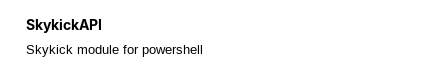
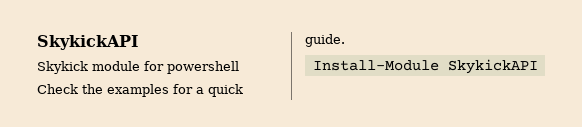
+ Check the examples for a quick guide.
+ Install-Module SkykickAPI

